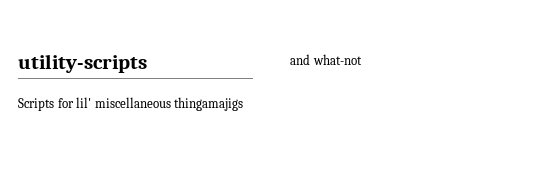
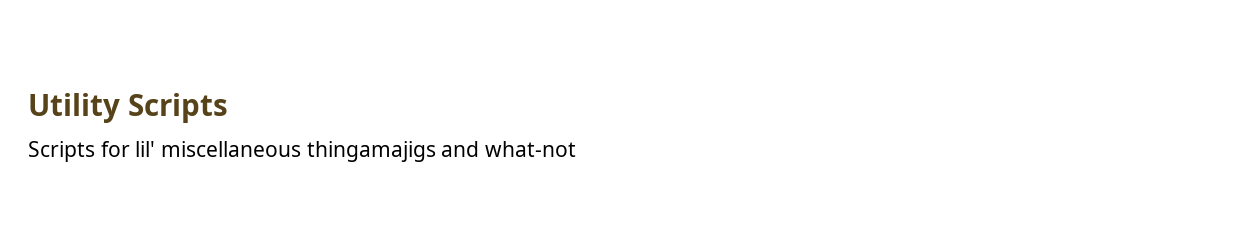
- utility-scripts
+ Utility Scripts

